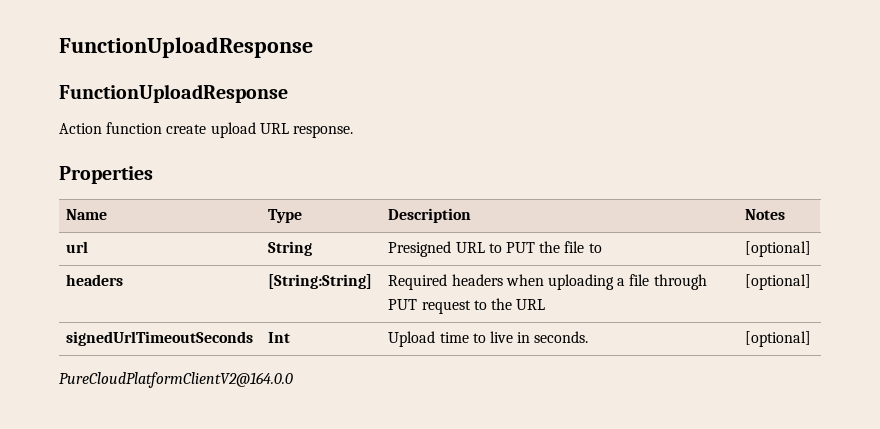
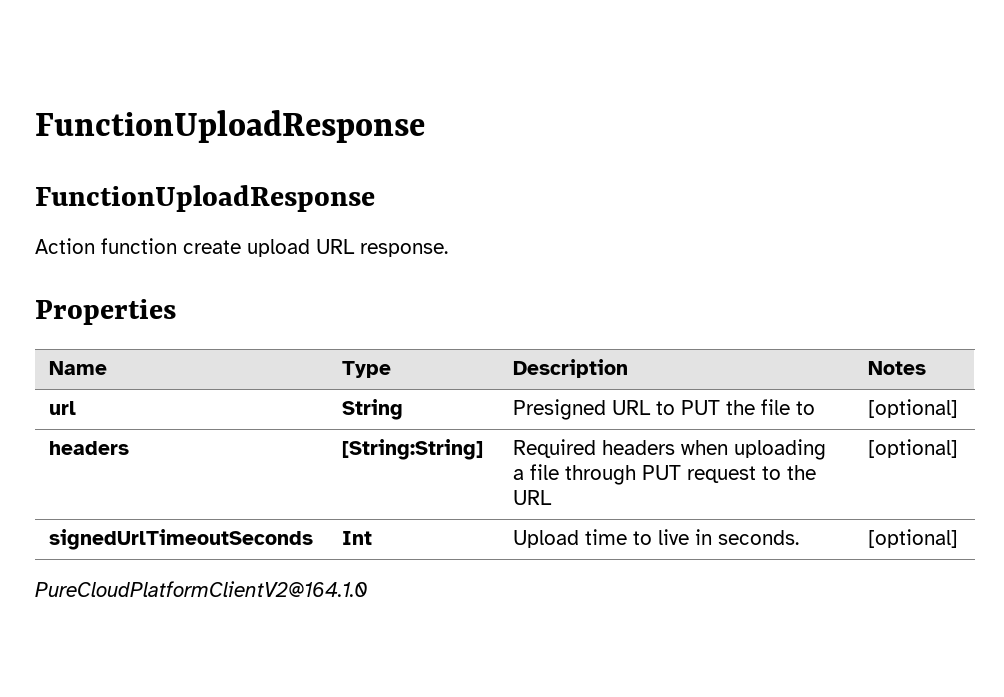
- PureCloudPlatformClientV2@164.0.0
+ PureCloudPlatformClientV2@164.1.0

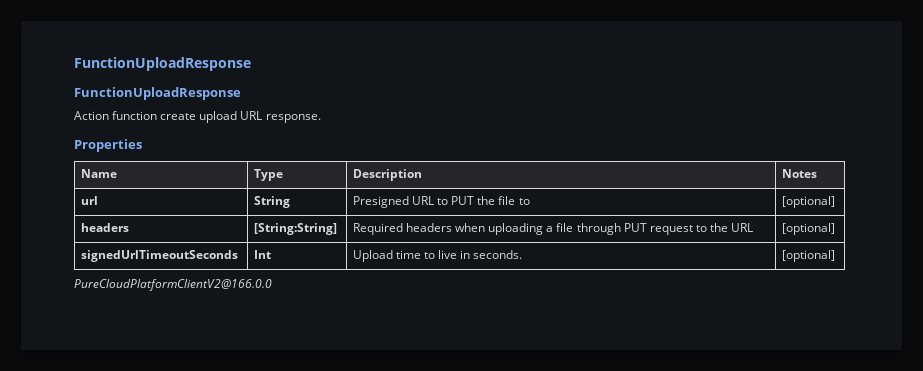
- PureCloudPlatformClientV2@164.1.0
+ PureCloudPlatformClientV2@166.0.0

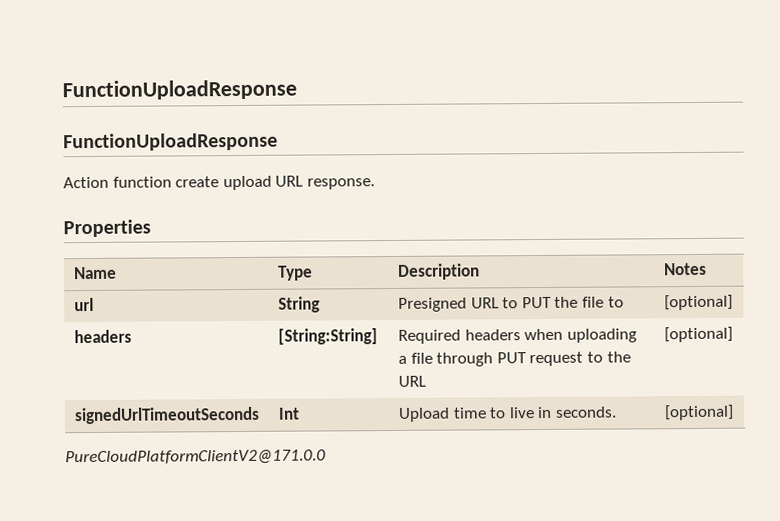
- PureCloudPlatformClientV2@166.0.0
+ PureCloudPlatformClientV2@171.0.0

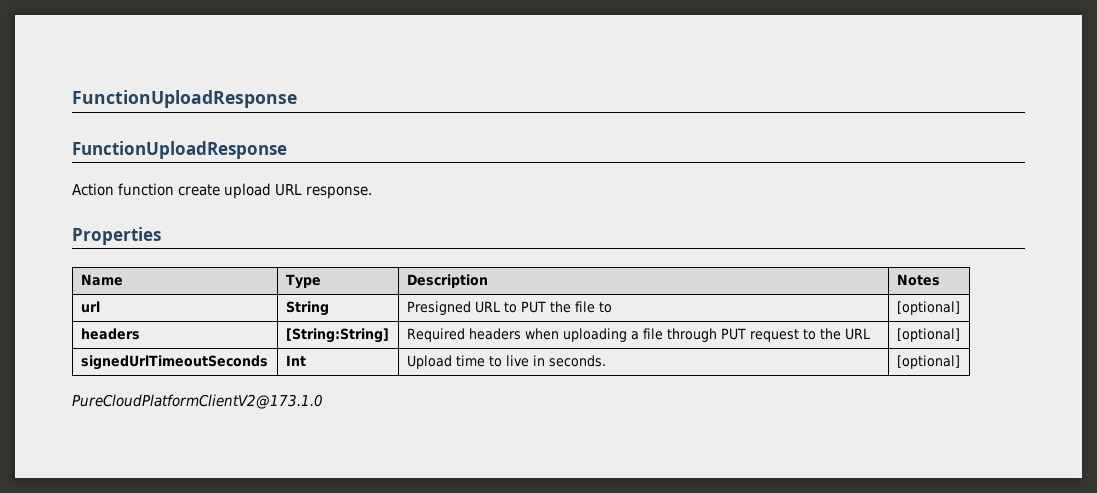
- PureCloudPlatformClientV2@171.0.0
+ PureCloudPlatformClientV2@173.1.0

